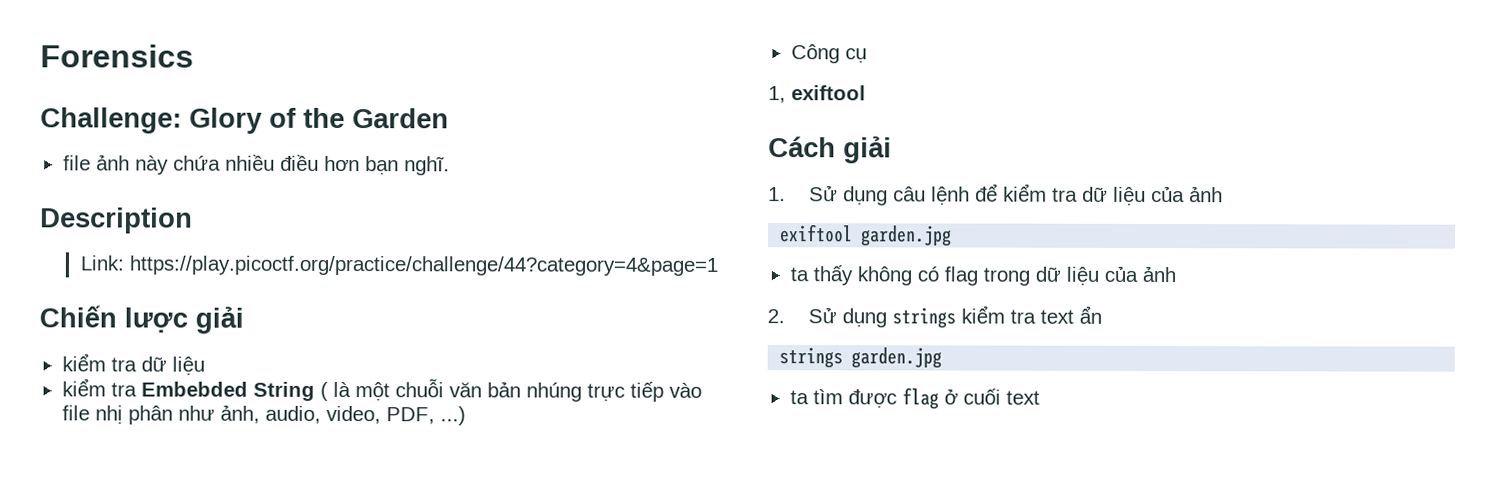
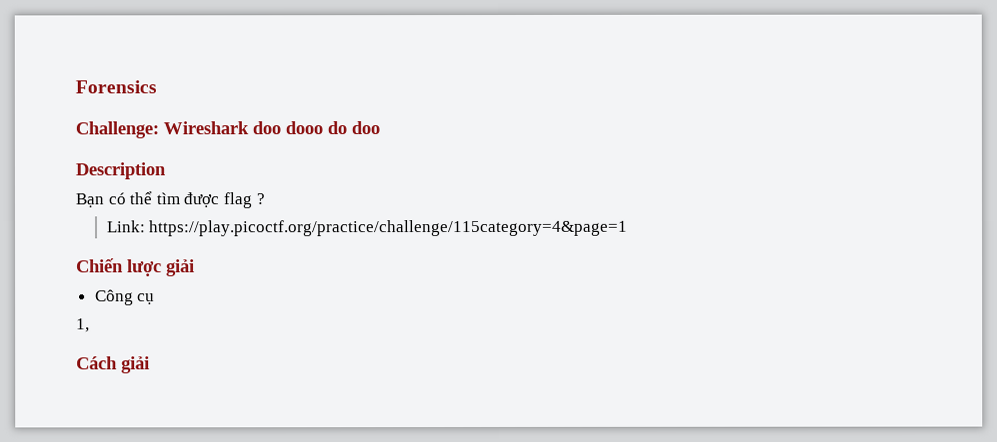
- Challenge: Glory of the Garden
- file ảnh này chứa nhiều điều hơn bạn nghĩ.
+ Challenge: Wireshark doo dooo do doo
  Description
+ Bạn có thể tìm được flag ?
- Link: https://play.picoctf.org/practice/challenge/44?category=4&page=1
+ Link: https://play.picoctf.org/practice/challenge/115category=4&page=1
  Chiến lược giải
- kiểm tra dữ liệu
- kiểm tra Embebded String ( là một chuỗi văn bản nhúng trực tiếp vào file nhị phân như ảnh, audio, video, PDF, ...)
- 1, exiftool
+ 1,
- 1. Sử dụng câu lệnh để kiểm tra dữ liệu của ảnh
- exiftool garden.jpg
- ta thấy không có flag trong dữ liệu của ảnh
- 2. Sử dụng strings kiểm tra text ẩn
- strings garden.jpg
- ta tìm được flag ở cuối text

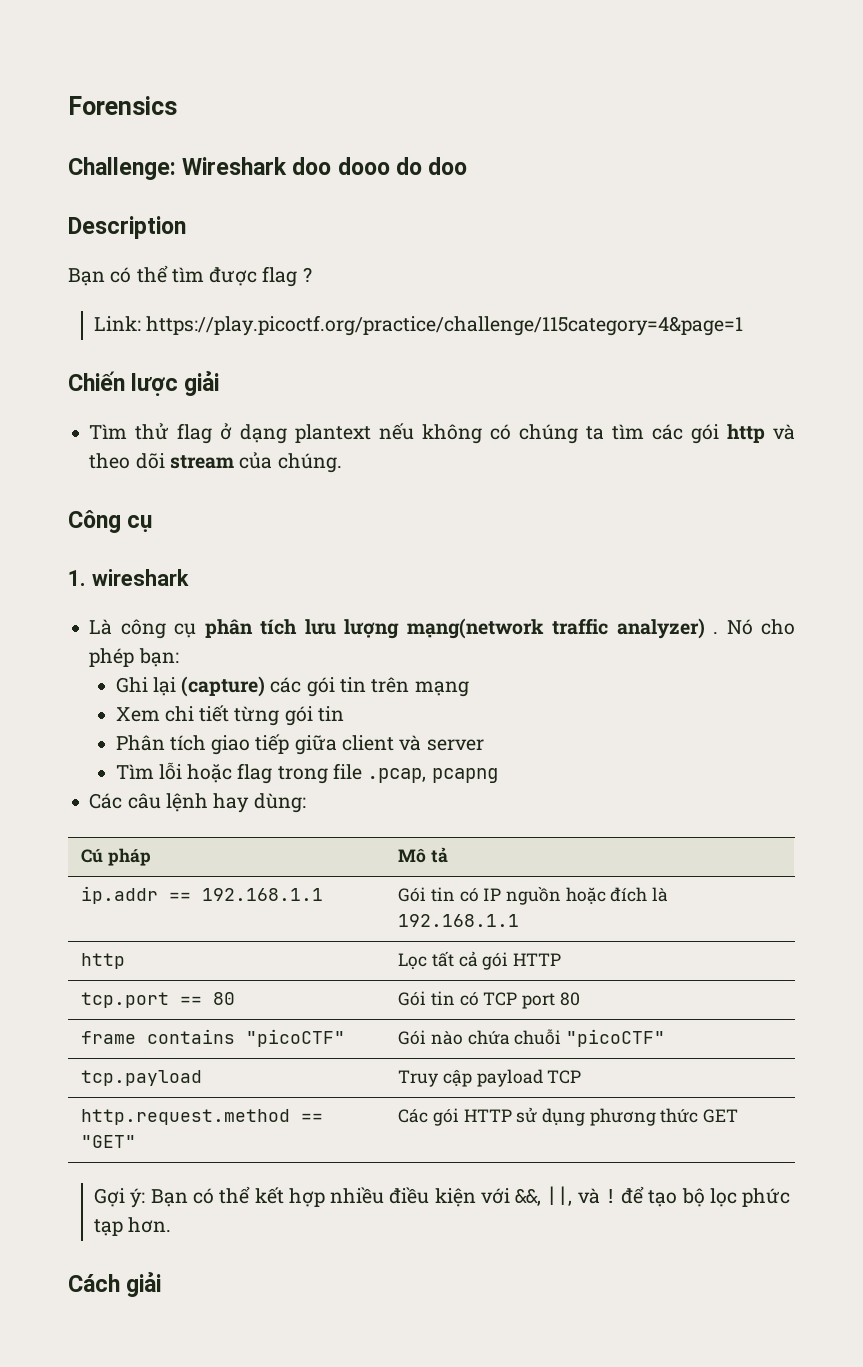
+ Tìm thử flag ở dạng plantext nếu không có chúng ta tìm các gói http và theo dõi stream của chúng.
  Công cụ
- 1,
+ 1. wireshark
+ Là công cụ phân tích lưu lượng mạng(network traffic analyzer) . Nó cho phép bạn:
+ Ghi lại (capture) các gói tin trên mạng
+ Xem chi tiết từng gói tin
+ Phân tích giao tiếp giữa client và server
+ Tìm lỗi hoặc flag trong file .pcap, pcapng
+ Các câu lệnh hay dùng:
+ Cú pháp | Mô tả
+ ip.addr == 192.168.1.1 | Gói tin có IP nguồn hoặc đích là 192.168.1.1
+ http | Lọc tất cả gói HTTP
+ tcp.port == 80 | Gói tin có TCP port 80
+ frame contains "picoCTF" | Gói nào chứa chuỗi "picoCTF"
+ tcp.payload | Truy cập payload TCP
+ http.request.method == "GET" | Các gói HTTP sử dụng phương thức GET
+ Gợi ý: Bạn có thể kết hợp nhiều điều kiện với &&, ||, và ! để tạo bộ lọc phức tạp hơn.

